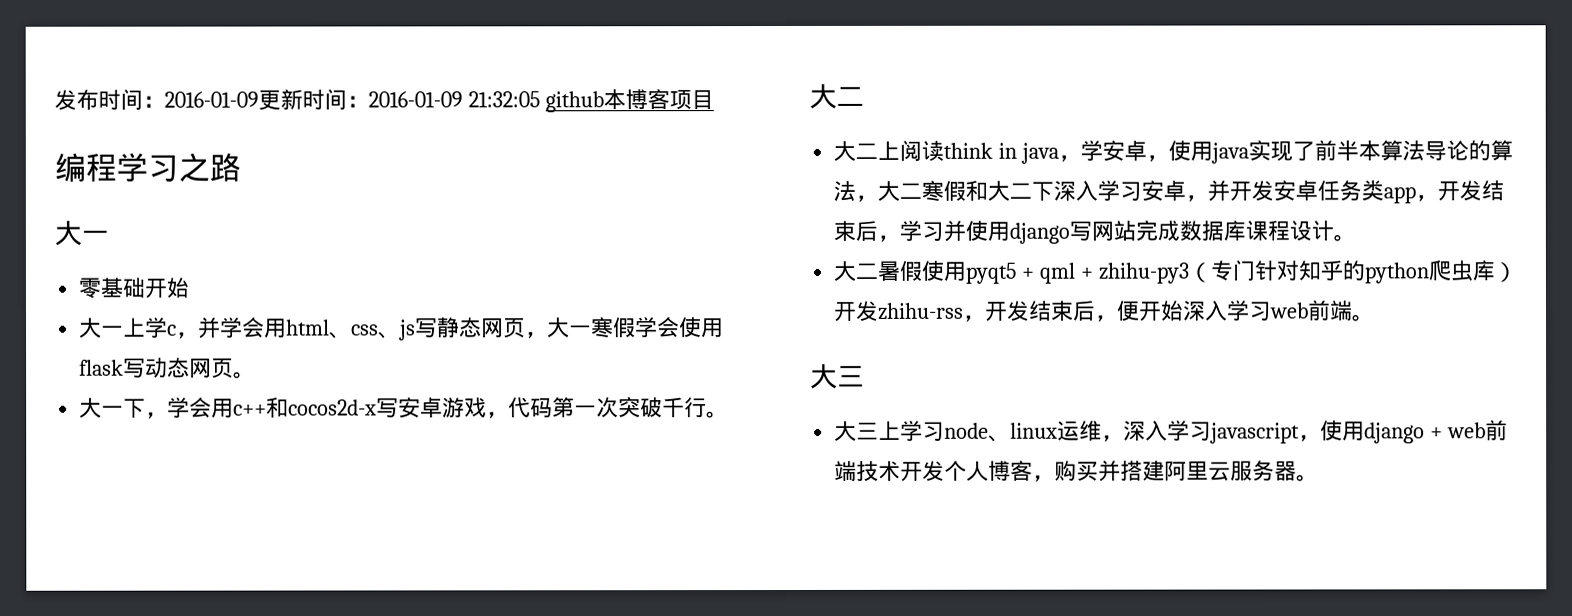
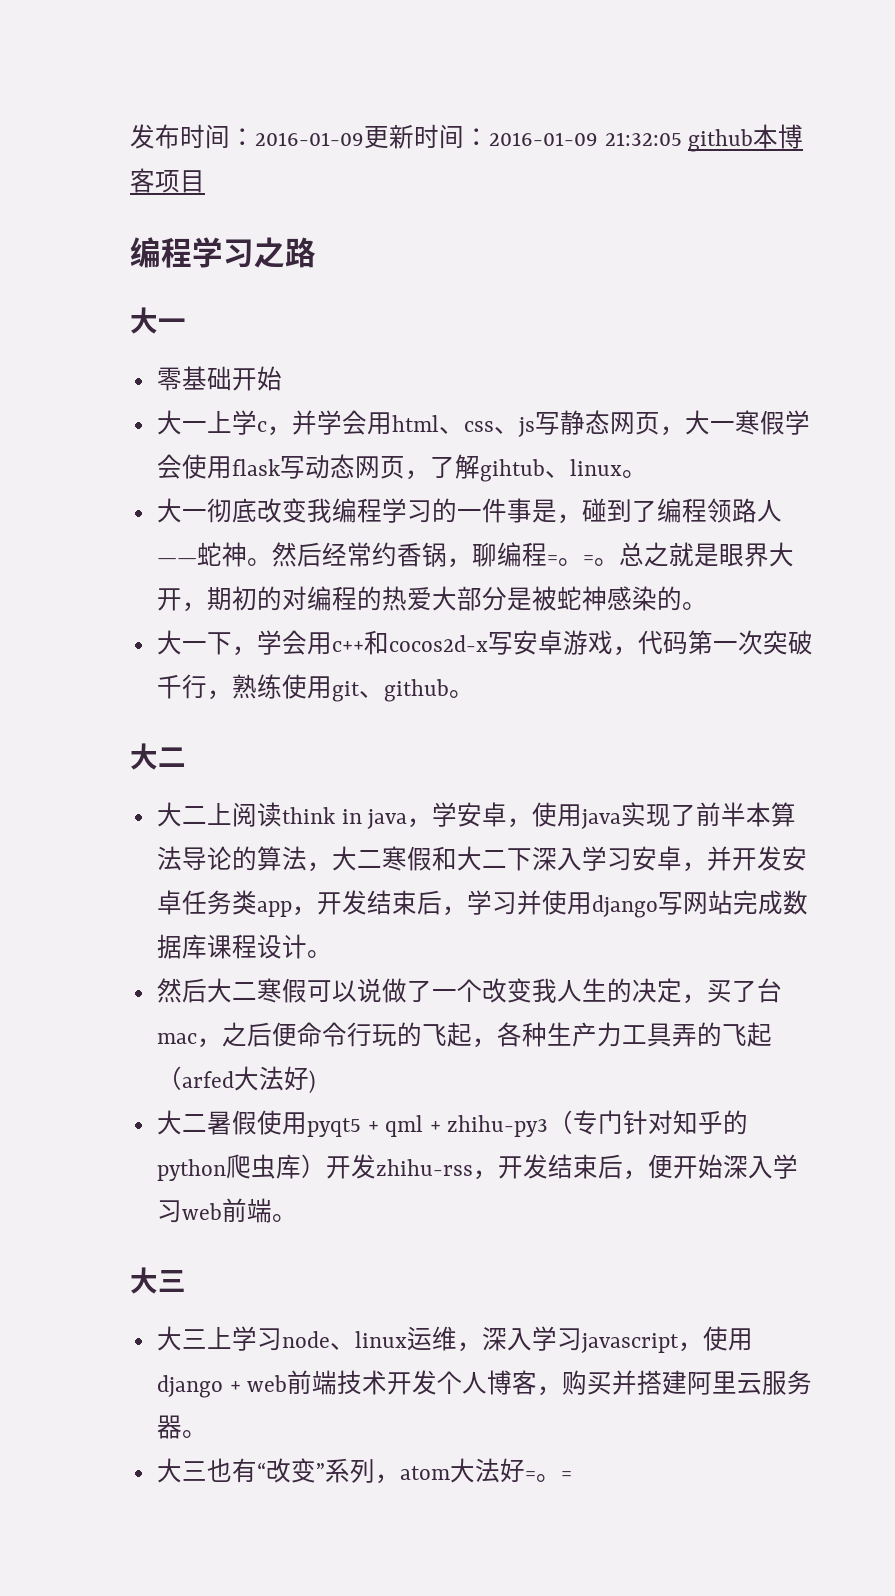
- 大一上学c，并学会用html、css、js写静态网页，大一寒假学会使用flask写动态网页。
+ 大一上学c，并学会用html、css、js写静态网页，大一寒假学会使用flask写动态网页，了解gihtub、linux。
+ 大一彻底改变我编程学习的一件事是，碰到了编程领路人——蛇神。然后经常约香锅，聊编程=。=。总之就是眼界大开，期初的对编程的热爱大部分是被蛇神感染的。
- 大一下，学会用c++和cocos2d-x写安卓游戏，代码第一次突破千行。
+ 大一下，学会用c++和cocos2d-x写安卓游戏，代码第一次突破千行，熟练使用git、github。
+ 然后大二寒假可以说做了一个改变我人生的决定，买了台mac，之后便命令行玩的飞起，各种生产力工具弄的飞起（arfed大法好)
+ 大三也有“改变”系列，atom大法好=。=

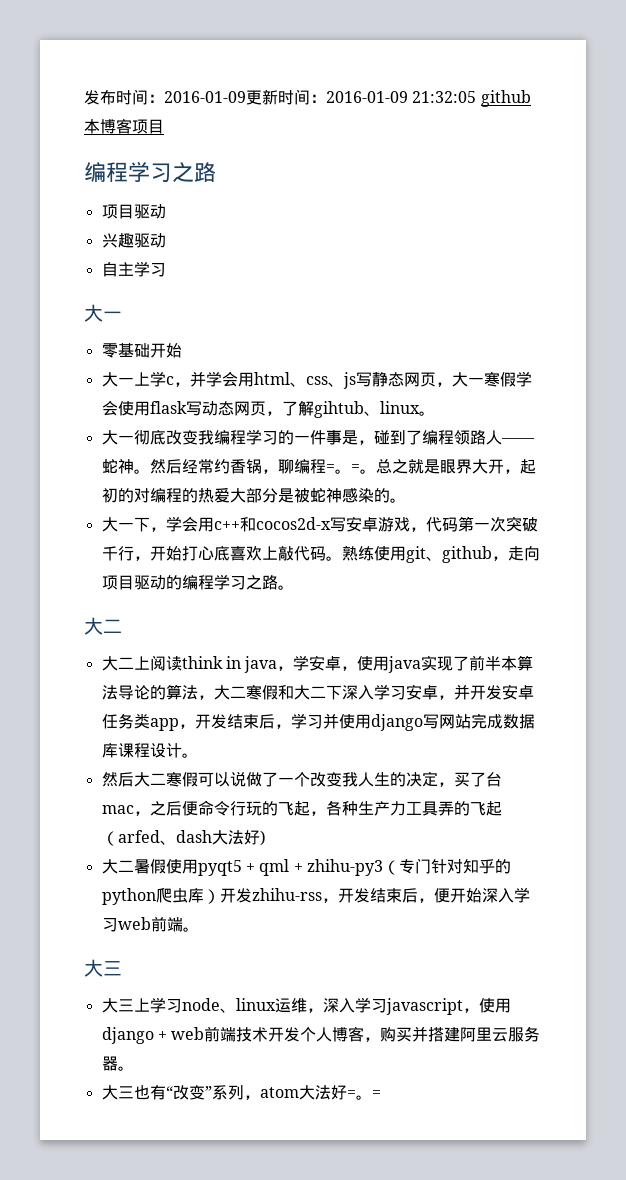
  发布时间：2016-01-09更新时间：2016-01-09 21:32:05 github本博客项目
  编程学习之路
+ 项目驱动
+ 兴趣驱动
+ 自主学习
- 总之就是眼界大开，期初的对编程的热爱大部分是被蛇神感染的。
+ 总之就是眼界大开，起初的对编程的热爱大部分是被蛇神感染的。
- 大一下，学会用c++和cocos2d-x写安卓游戏，代码第一次突破千行，熟练使用git、github。
+ 大一下，学会用c++和cocos2d-x写安卓游戏，代码第一次突破千行，开始打心底喜欢上敲代码。熟练使用git、github，走向项目驱动的编程学习之路。
- 然后大二寒假可以说做了一个改变我人生的决定，买了台mac，之后便命令行玩的飞起，各种生产力工具弄的飞起（arfed大法好)
+ 然后大二寒假可以说做了一个改变我人生的决定，买了台mac，之后便命令行玩的飞起，各种生产力工具弄的飞起（arfed、dash大法好)

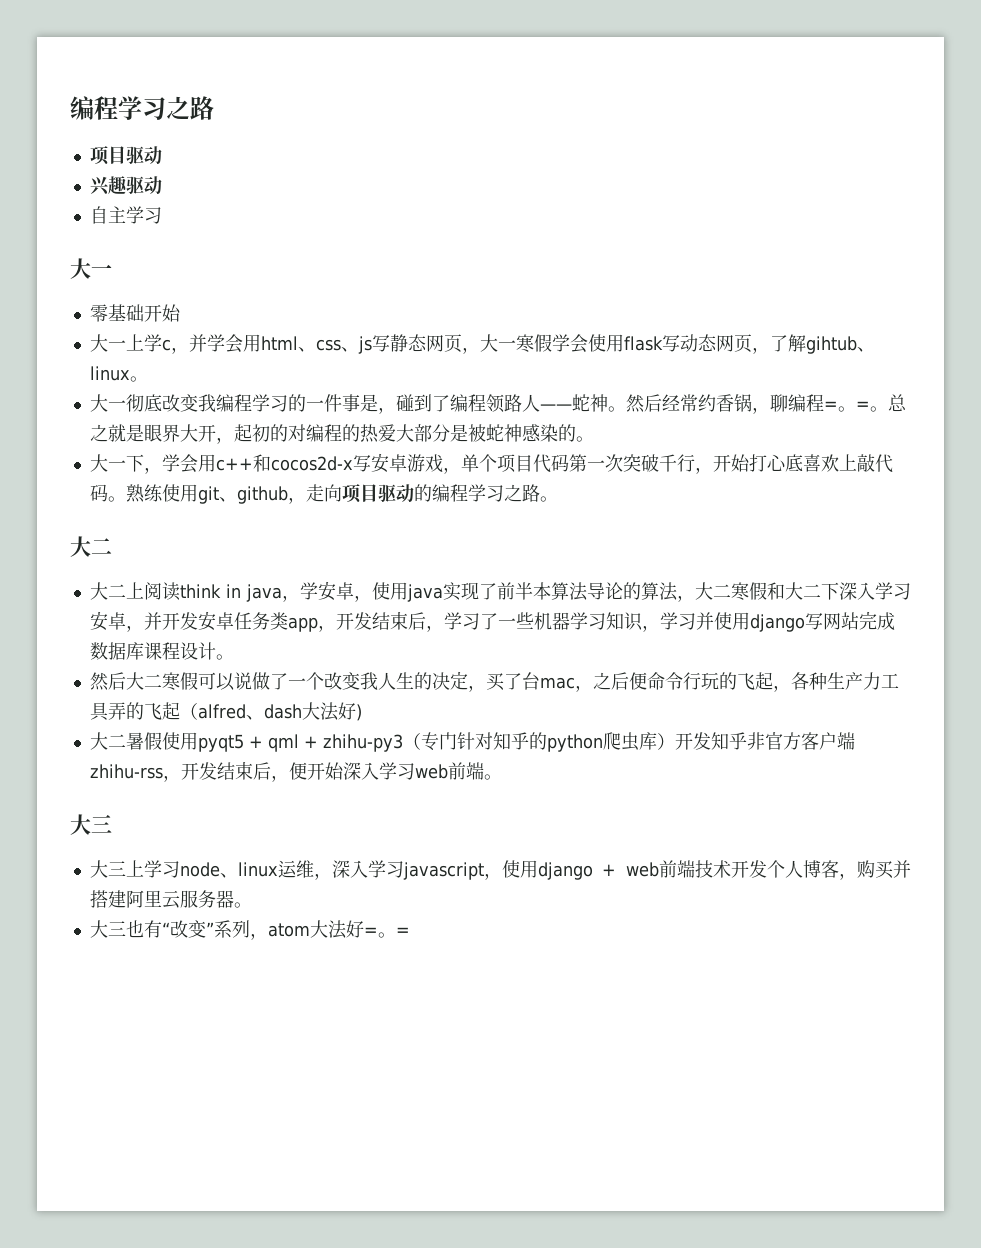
- 发布时间：2016-01-09更新时间：2016-01-09 21:32:05 github本博客项目
- 大一下，学会用c++和cocos2d-x写安卓游戏，代码第一次突破千行，开始打心底喜欢上敲代码。
+ 大一下，学会用c++和cocos2d-x写安卓游戏，单个项目代码第一次突破千行，开始打心底喜欢上敲代码。
- 大二上阅读think in java，学安卓，使用java实现了前半本算法导论的算法，大二寒假和大二下深入学习安卓，并开发安卓任务类app，开发结束后，学习并使用django写网站完成数据库课程设计。
+ 大二上阅读think in java，学安卓，使用java实现了前半本算法导论的算法，大二寒假和大二下深入学习安卓，并开发安卓任务类app，开发结束后，学习了一些机器学习知识，学习并使用django写网站完成数据库课程设计。
- 然后大二寒假可以说做了一个改变我人生的决定，买了台mac，之后便命令行玩的飞起，各种生产力工具弄的飞起（arfed、dash大法好)
+ 然后大二寒假可以说做了一个改变我人生的决定，买了台mac，之后便命令行玩的飞起，各种生产力工具弄的飞起（alfred、dash大法好)
- 大二暑假使用pyqt5 + qml + zhihu-py3（专门针对知乎的python爬虫库）开发zhihu-rss，开发结束后，便开始深入学习web前端。
+ 大二暑假使用pyqt5 + qml + zhihu-py3（专门针对知乎的python爬虫库）开发知乎非官方客户端zhihu-rss，开发结束后，便开始深入学习web前端。

